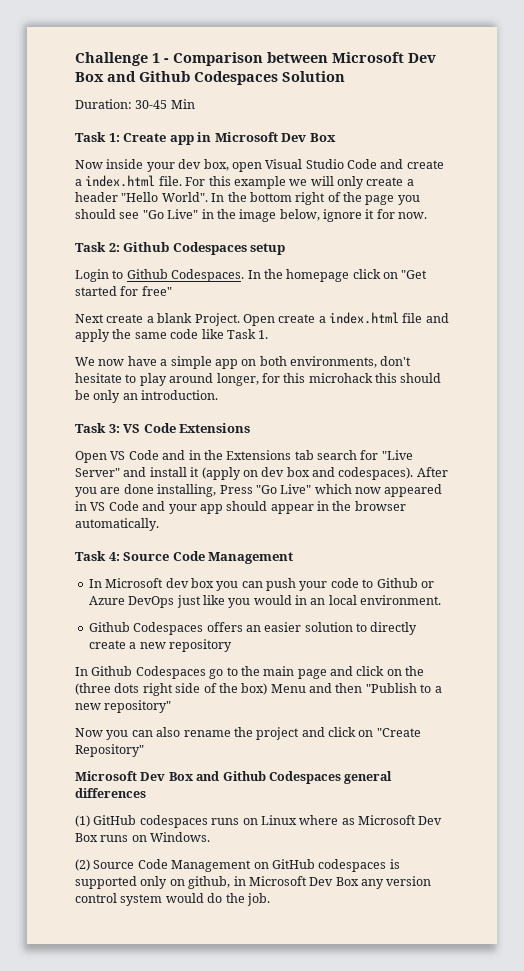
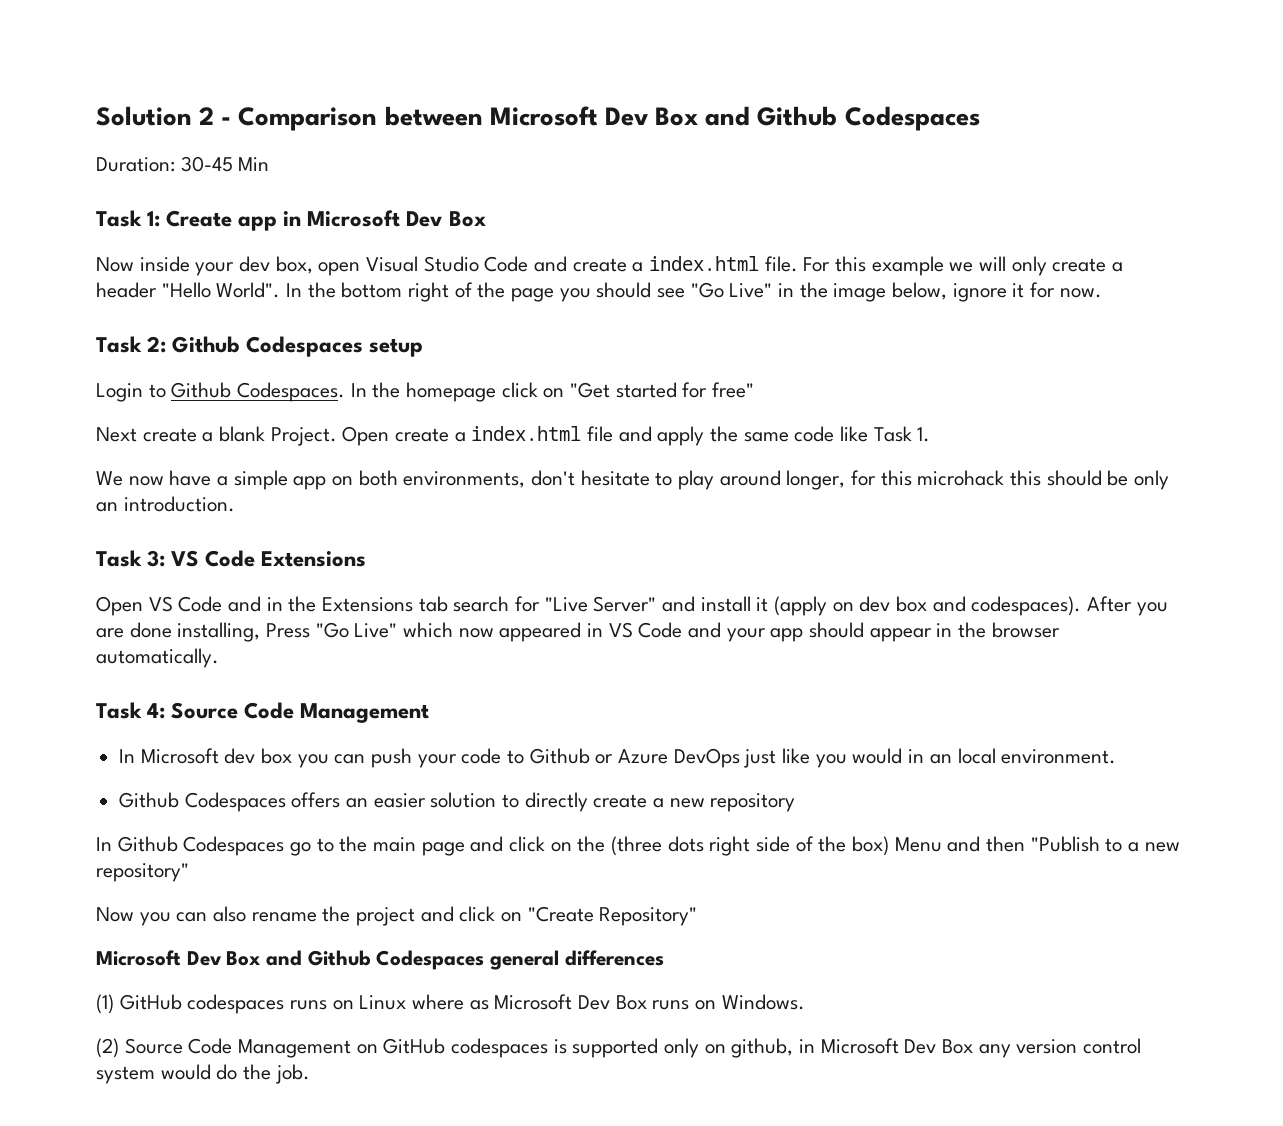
- Challenge 1 - Comparison between Microsoft Dev Box and Github Codespaces Solution
+ Solution 2 - Comparison between Microsoft Dev Box and Github Codespaces

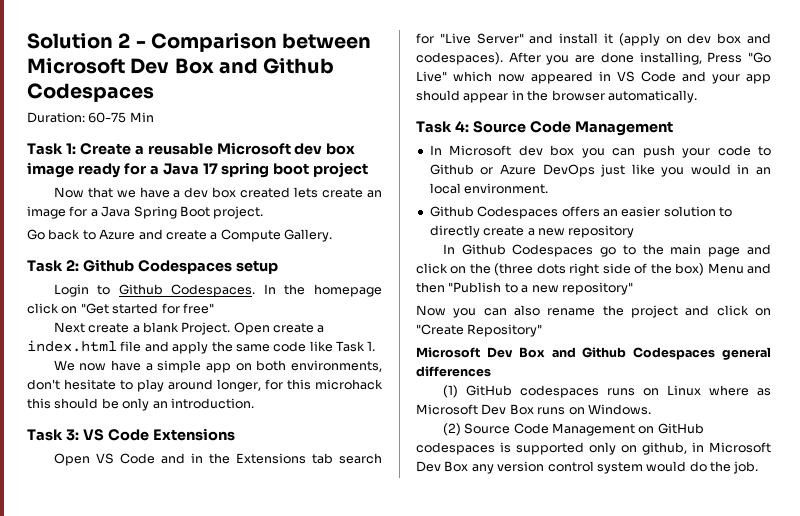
- Duration: 30-45 Min
+ Duration: 60-75 Min
- Task 1: Create app in Microsoft Dev Box
- Now inside your dev box, open Visual Studio Code and create a index.html file. For this example we will only create a header "Hello World". In the bottom right of the page you should see "Go Live" in the image below, ignore it for now.
+ Task 1: Create a reusable Microsoft dev box image ready for a Java 17 spring boot project
+ Now that we have a dev box created lets create an image for a Java Spring Boot project.
+ Go back to Azure and create a Compute Gallery.

